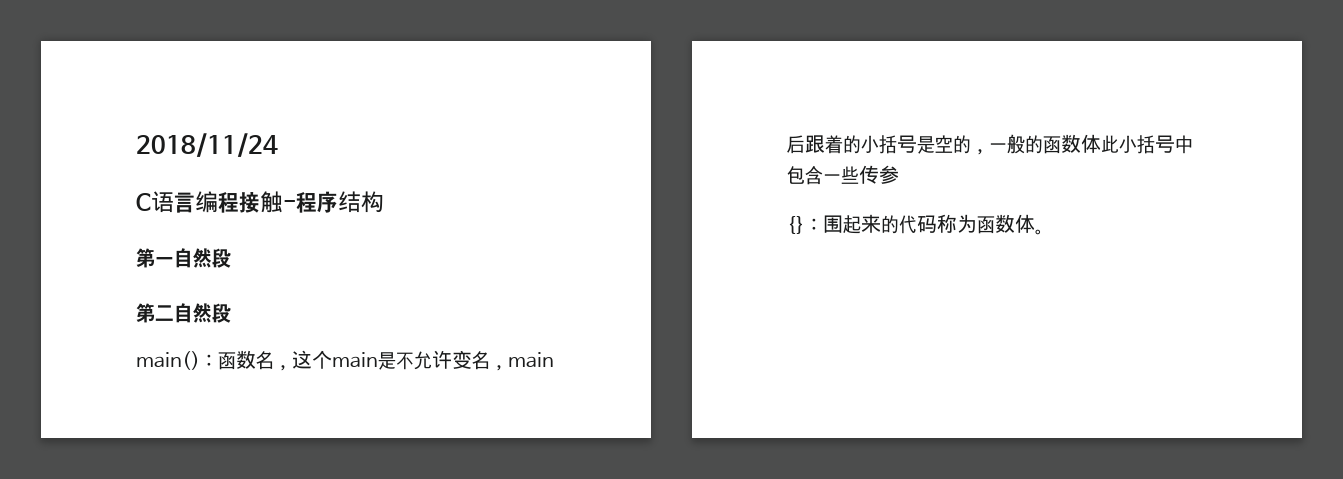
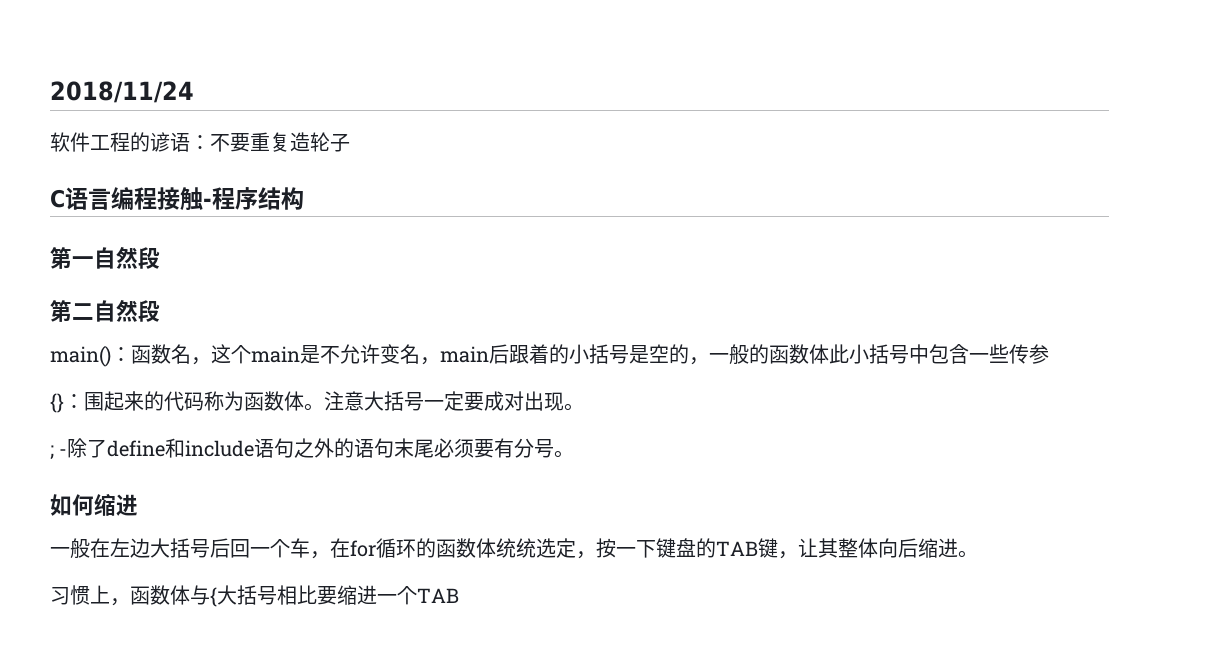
+ 软件工程的谚语：不要重复造轮子
+ 注意大括号一定要成对出现。
+ ; -除了define和include语句之外的语句末尾必须要有分号。
+ 如何缩进
+ 一般在左边大括号后回一个车，在for循环的函数体统统选定，按一下键盘的TAB键，让其整体向后缩进。
+ 习惯上，函数体与{大括号相比要缩进一个TAB

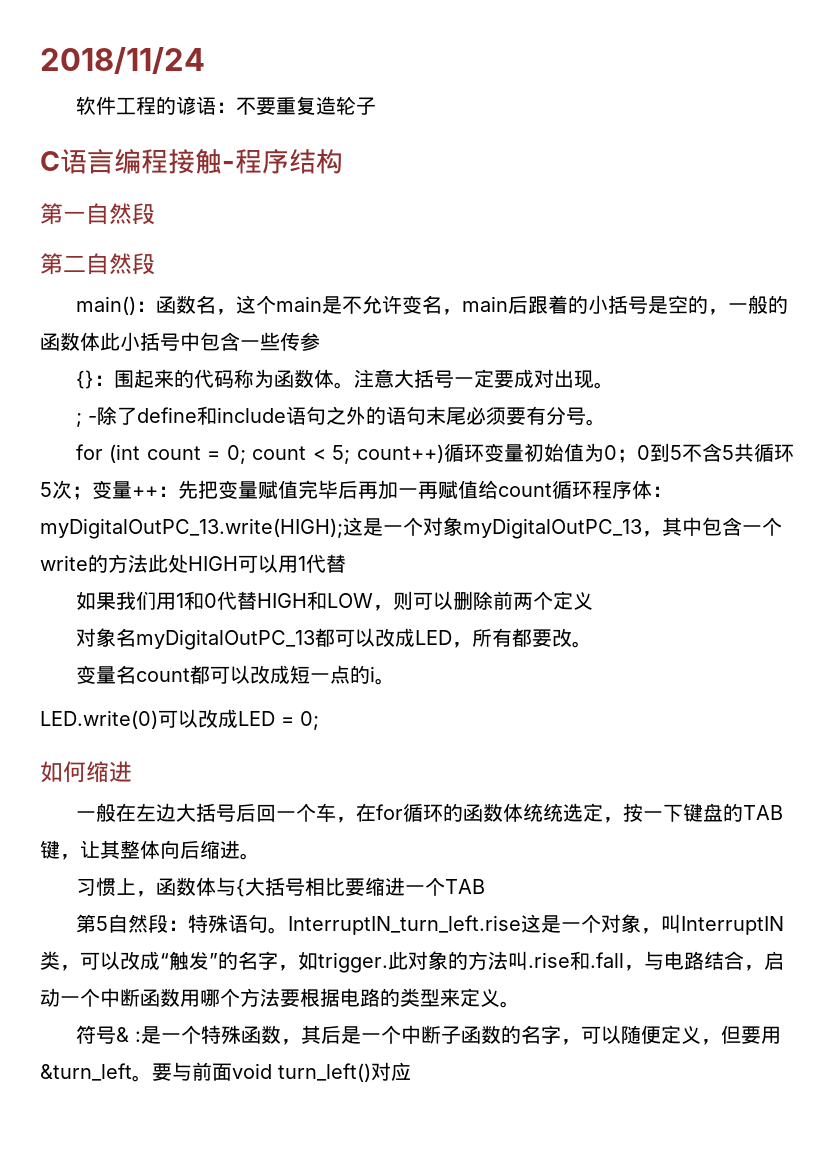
+ for (int count = 0; count < 5; count++)循环变量初始值为0；0到5不含5共循环5次；变量++：先把变量赋值完毕后再加一再赋值给count循环程序体：myDigitalOutPC_13.write(HIGH);这是一个对象myDigitalOutPC_13，其中包含一个write的方法此处HIGH可以用1代替
+ 如果我们用1和0代替HIGH和LOW，则可以删除前两个定义
+ 对象名myDigitalOutPC_13都可以改成LED，所有都要改。
+ 变量名count都可以改成短一点的i。
+ LED.write(0)可以改成LED = 0;
+ 第5自然段：特殊语句。InterruptIN_turn_left.rise这是一个对象，叫InterruptIN类，可以改成“触发”的名字，如trigger.此对象的方法叫.rise和.fall，与电路结合，启动一个中断函数用哪个方法要根据电路的类型来定义。
+ 符号& :是一个特殊函数，其后是一个中断子函数的名字，可以随便定义，但要用&turn_left。要与前面void turn_left()对应

